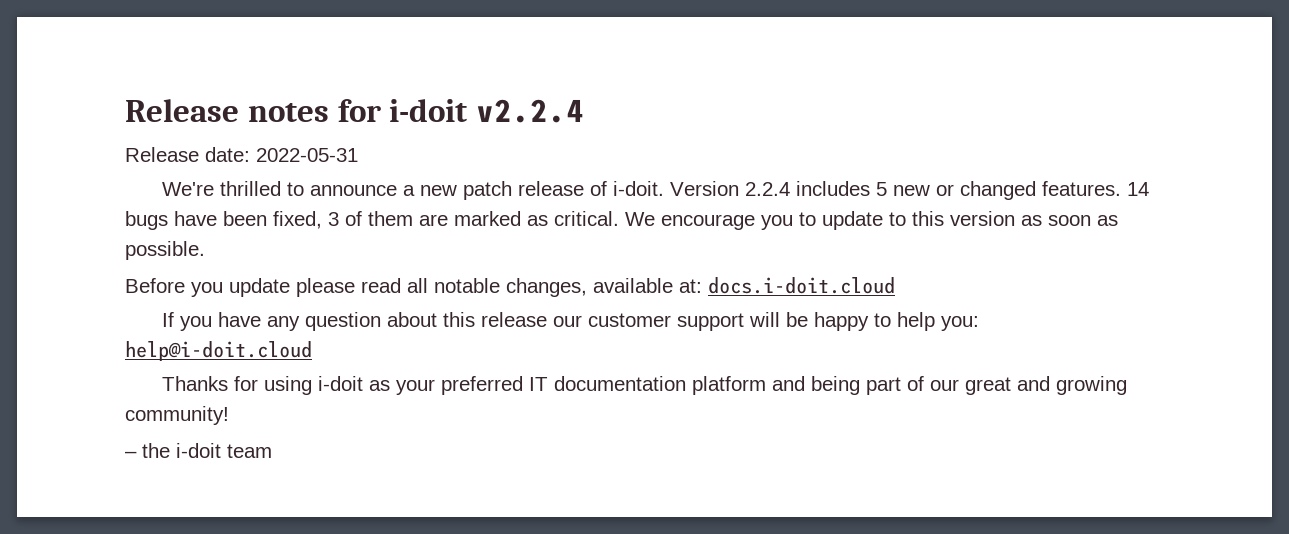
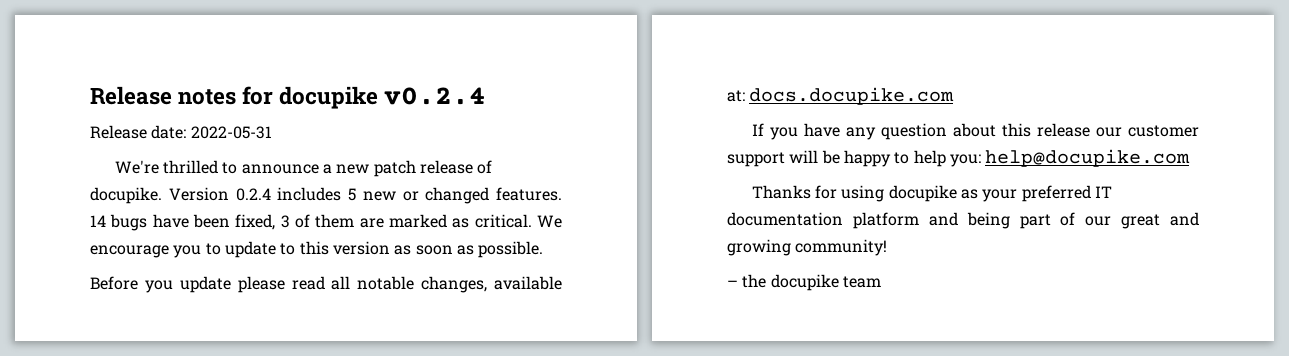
- Release notes for i-doit v2.2.4
+ Release notes for docupike v0.2.4
- We're thrilled to announce a new patch release of i-doit. Version 2.2.4 includes 5 new or changed features.
+ We're thrilled to announce a new patch release of docupike. Version 0.2.4 includes 5 new or changed features.
- Before you update please read all notable changes, available at: docs.i-doit.cloud
+ Before you update please read all notable changes, available at: docs.docupike.com
- If you have any question about this release our customer support will be happy to help you: help@i-doit.cloud
+ If you have any question about this release our customer support will be happy to help you: help@docupike.com
- Thanks for using i-doit as your preferred IT documentation platform and being part of our great and growing community!
+ Thanks for using docupike as your preferred IT documentation platform and being part of our great and growing community!
- – the i-doit team
+ – the docupike team

